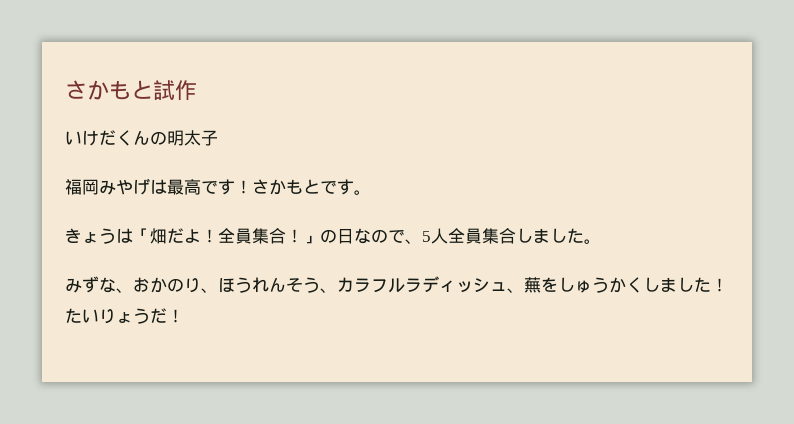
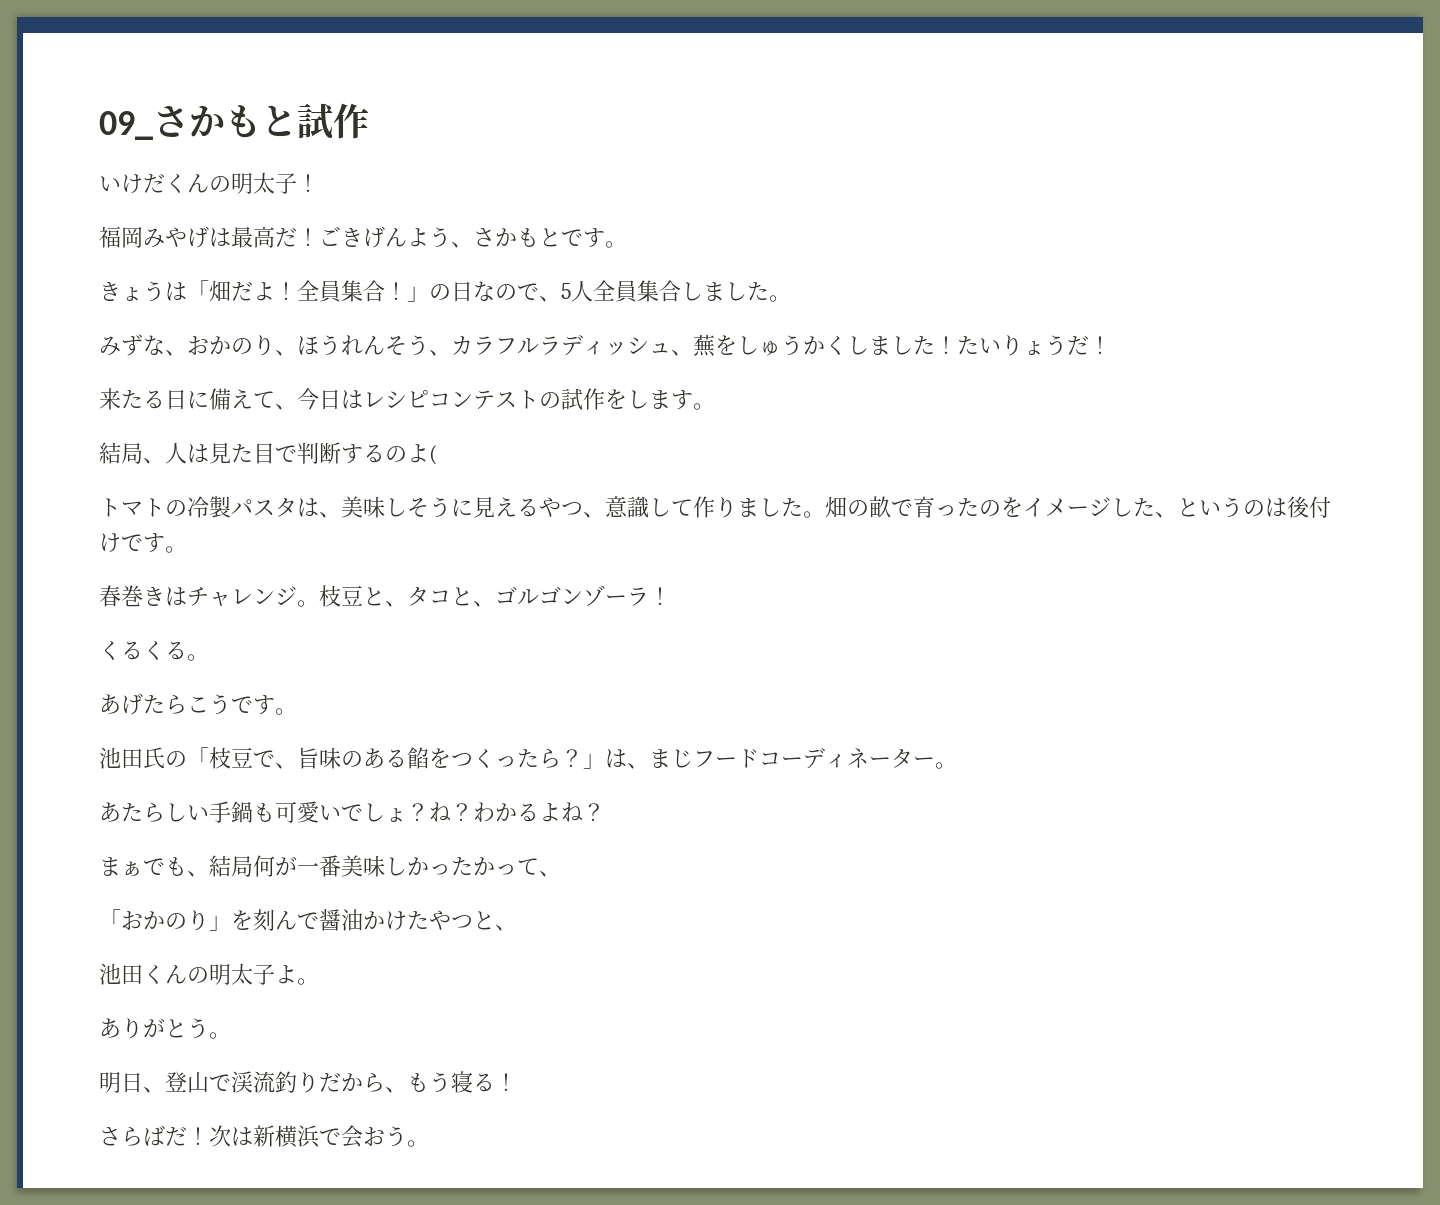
- さかもと試作
+ 09_さかもと試作
- いけだくんの明太子
+ いけだくんの明太子！
- 福岡みやげは最高です！さかもとです。
+ 福岡みやげは最高だ！ごきげんよう、さかもとです。
+ 来たる日に備えて、今日はレシピコンテストの試作をします。
+ 結局、人は見た目で判断するのよ(
+ トマトの冷製パスタは、美味しそうに見えるやつ、意識して作りました。畑の畝で育ったのをイメージした、というのは後付けです。
+ 春巻きはチャレンジ。枝豆と、タコと、ゴルゴンゾーラ！
+ くるくる。
+ あげたらこうです。
+ 池田氏の「枝豆で、旨味のある餡をつくったら？」は、まじフードコーディネーター。
+ あたらしい手鍋も可愛いでしょ？ね？わかるよね？
+ まぁでも、結局何が一番美味しかったかって、
+ 「おかのり」を刻んで醤油かけたやつと、
+ 池田くんの明太子よ。
+ ありがとう。
+ 明日、登山で渓流釣りだから、もう寝る！
+ さらばだ！次は新横浜で会おう。

